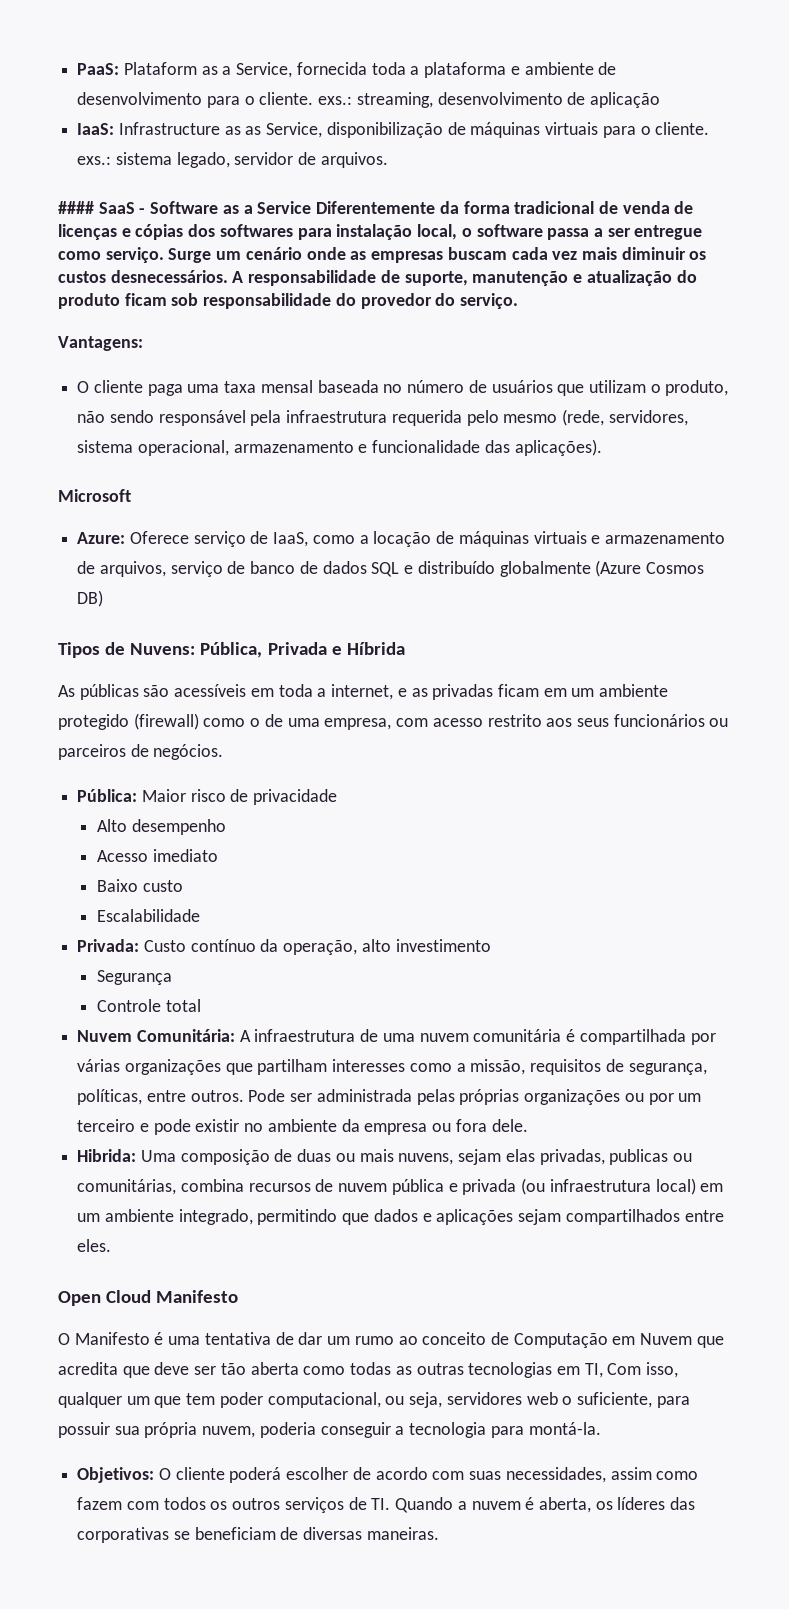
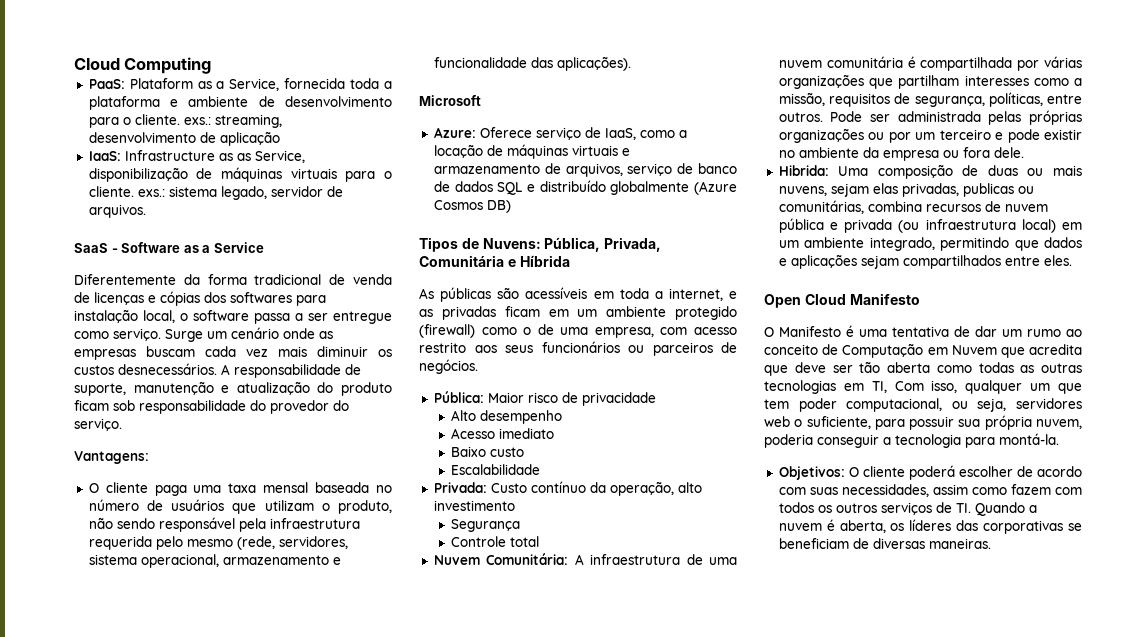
+ Cloud Computing
- #### SaaS - Software as a Service Diferentemente da forma tradicional de venda de licenças e cópias dos softwares para instalação local, o software passa a ser entregue como serviço.
+ SaaS - Software as a Service
+ Diferentemente da forma tradicional de venda de licenças e cópias dos softwares para instalação local, o software passa a ser entregue como serviço.
- Tipos de Nuvens: Pública, Privada e Híbrida
+ Tipos de Nuvens: Pública, Privada, Comunitária e Híbrida

